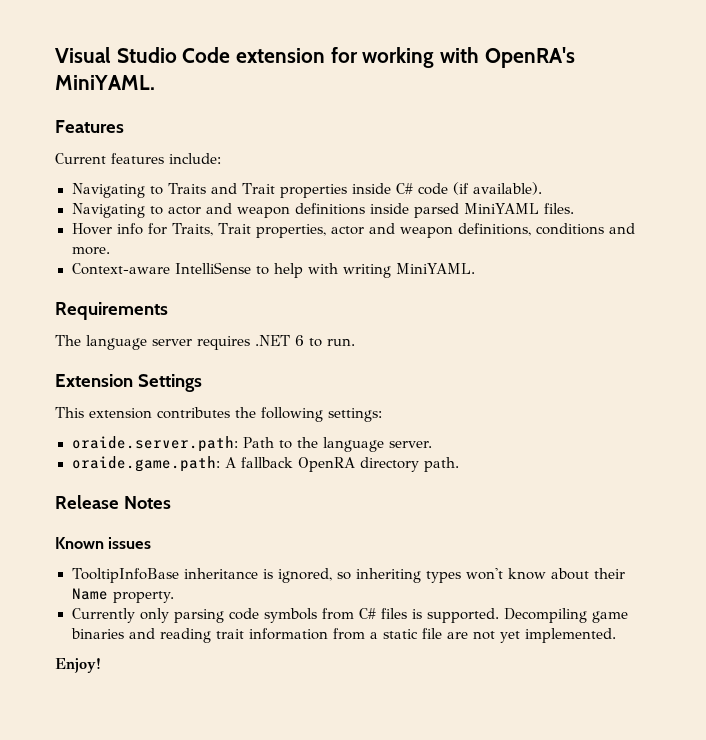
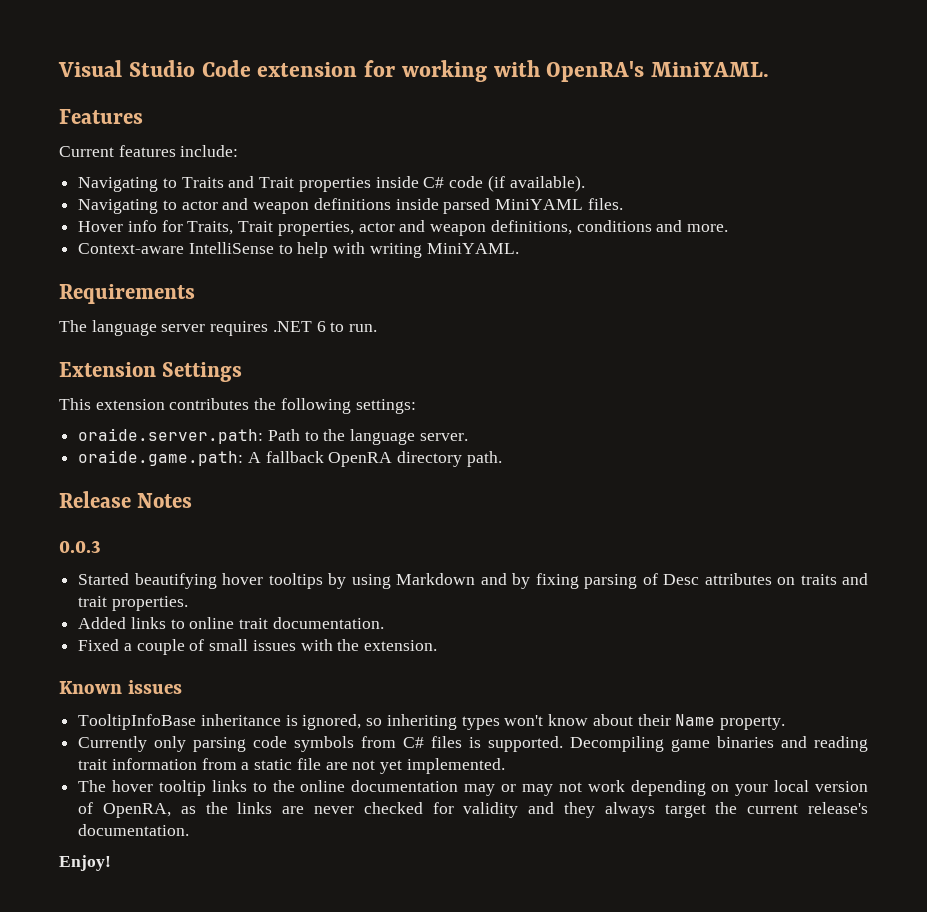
+ 0.0.3
+ Started beautifying hover tooltips by using Markdown and by fixing parsing of Desc attributes on traits and trait properties.
+ Added links to online trait documentation.
+ Fixed a couple of small issues with the extension.
+ The hover tooltip links to the online documentation may or may not work depending on your local version of OpenRA, as the links are never checked for validity and they always target the current release's documentation.

